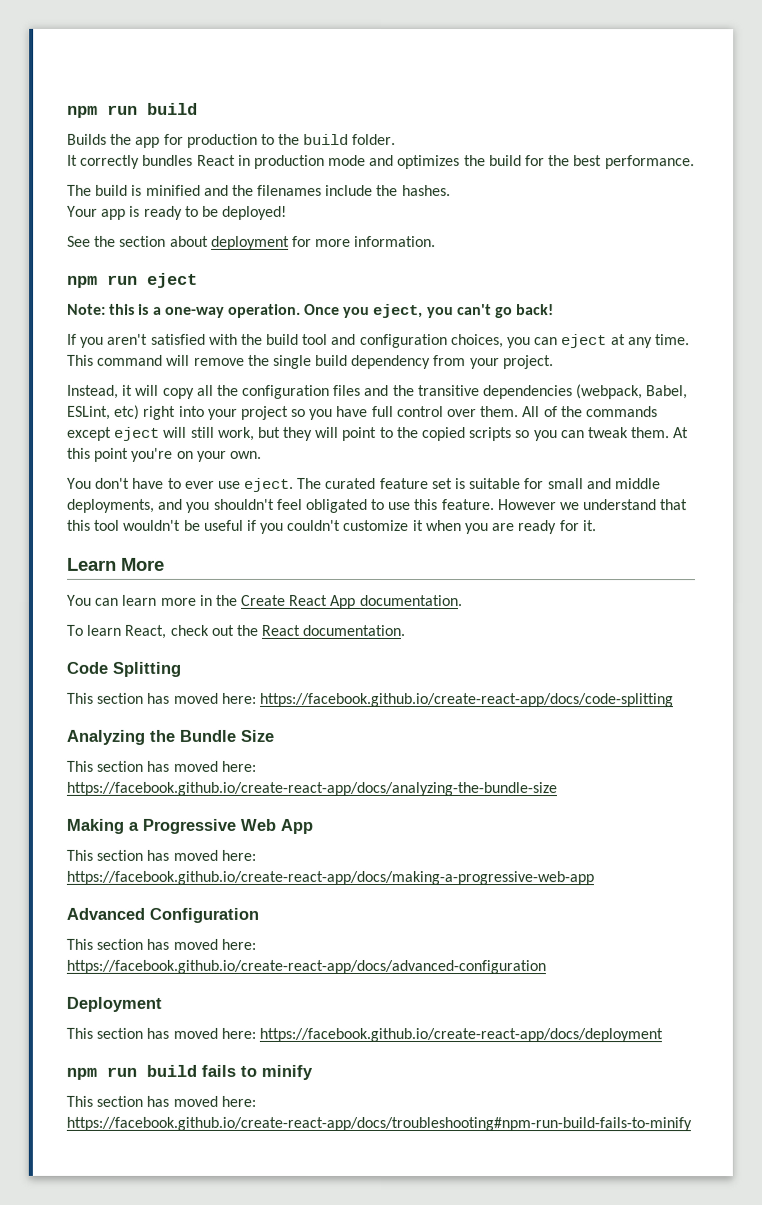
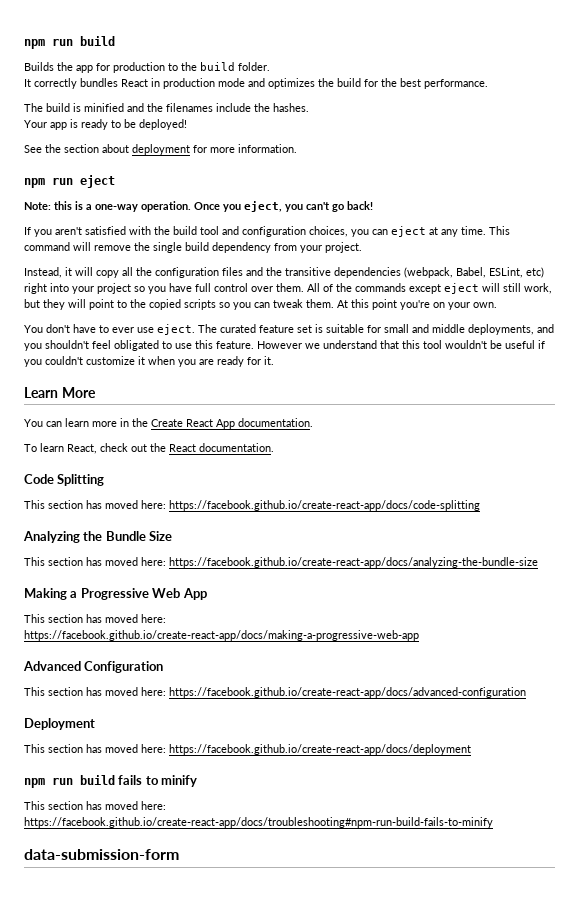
+ data-submission-form

